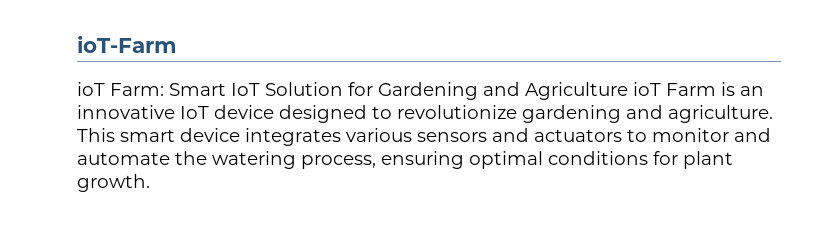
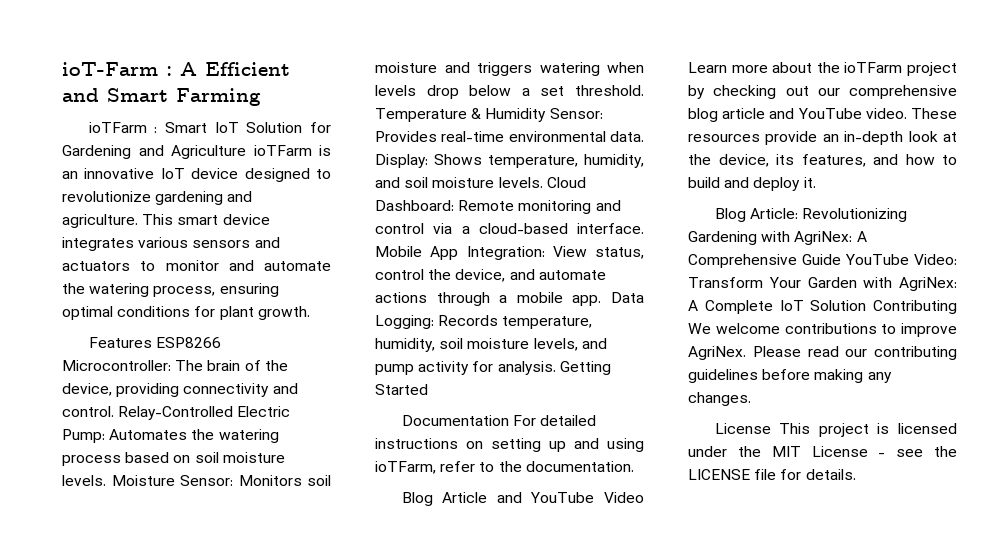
- ioT-Farm
- ioT Farm: Smart IoT Solution for Gardening and Agriculture ioT Farm is an innovative IoT device designed to revolutionize gardening and agriculture.
+ ioT-Farm : A Efficient and Smart Farming
+ ioTFarm : Smart IoT Solution for Gardening and Agriculture ioTFarm is an innovative IoT device designed to revolutionize gardening and agriculture.
+ Features ESP8266 Microcontroller: The brain of the device, providing connectivity and control. Relay-Controlled Electric Pump: Automates the watering process based on soil moisture levels. Moisture Sensor: Monitors soil moisture and triggers watering when levels drop below a set threshold. Temperature & Humidity Sensor: Provides real-time environmental data. Display: Shows temperature, humidity, and soil moisture levels. Cloud Dashboard: Remote monitoring and control via a cloud-based interface. Mobile App Integration: View status, control the device, and automate actions through a mobile app. Data Logging: Records temperature, humidity, soil moisture levels, and pump activity for analysis. Getting Started
+ Documentation For detailed instructions on setting up and using ioTFarm, refer to the documentation.
+ Blog Article and YouTube Video Learn more about the ioTFarm project by checking out our comprehensive blog article and YouTube video. These resources provide an in-depth look at the device, its features, and how to build and deploy it.
+ Blog Article: Revolutionizing Gardening with AgriNex: A Comprehensive Guide YouTube Video: Transform Your Garden with AgriNex: A Complete IoT Solution Contributing We welcome contributions to improve AgriNex. Please read our contributing guidelines before making any changes.
+ License This project is licensed under the MIT License - see the LICENSE file for details.

